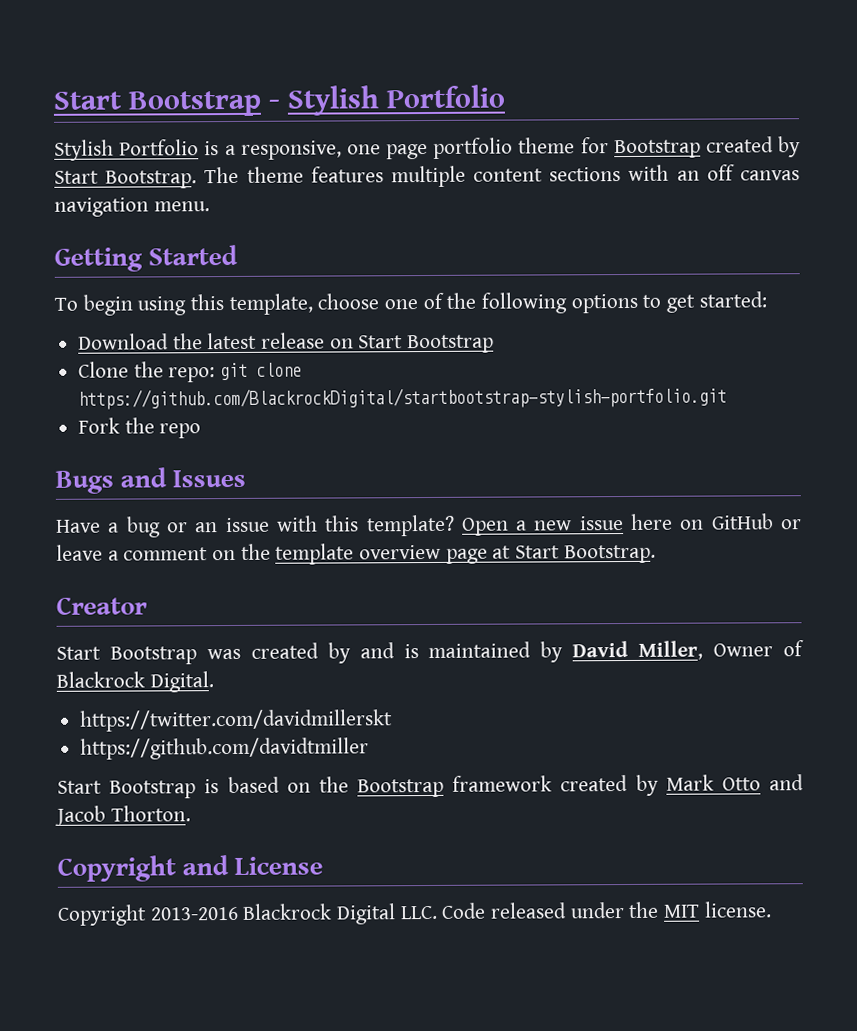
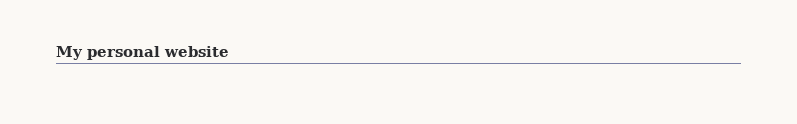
- Start Bootstrap - Stylish Portfolio
- Stylish Portfolio is a responsive, one page portfolio theme for Bootstrap created by Start Bootstrap. The theme features multiple content sections with an off canvas navigation menu.
- Getting Started
- To begin using this template, choose one of the following options to get started:
- Download the latest release on Start Bootstrap
- Clone the repo: git clone https://github.com/BlackrockDigital/startbootstrap-stylish-portfolio.git
- Fork the repo
- Bugs and Issues
- Have a bug or an issue with this template? Open a new issue here on GitHub or leave a comment on the template overview page at Start Bootstrap.
- Creator
- Start Bootstrap was created by and is maintained by David Miller, Owner of Blackrock Digital.
- https://twitter.com/davidmillerskt
- https://github.com/davidtmiller
- Start Bootstrap is based on the Bootstrap framework created by Mark Otto and Jacob Thorton.
- Copyright and License
- Copyright 2013-2016 Blackrock Digital LLC. Code released under the MIT license.
+ My personal website

